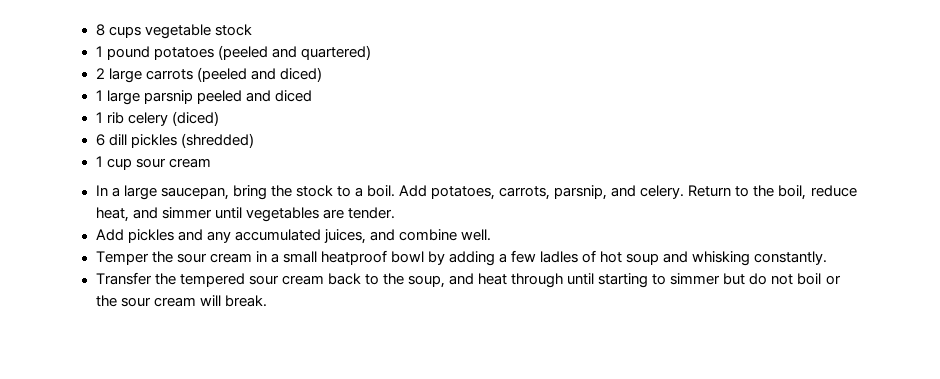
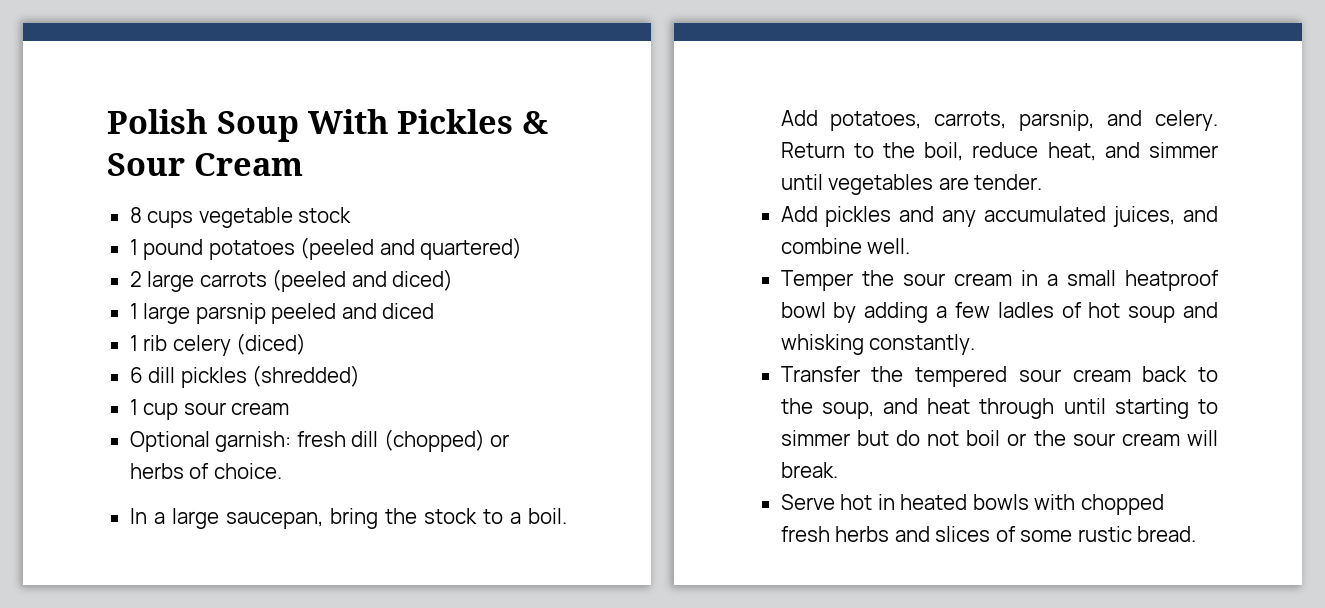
+ Polish Soup With Pickles & Sour Cream
+ Optional garnish: fresh dill (chopped) or herbs of choice.
+ Serve hot in heated bowls with chopped fresh herbs and slices of some rustic bread.

